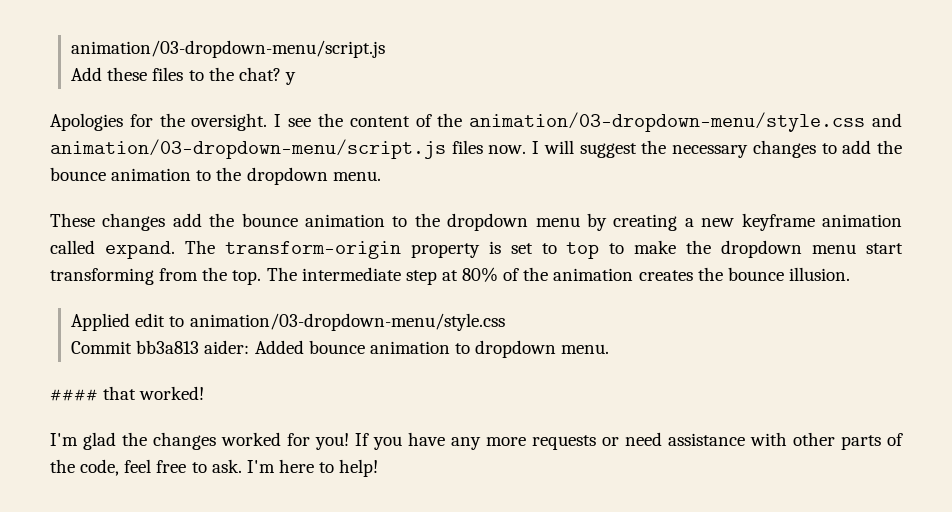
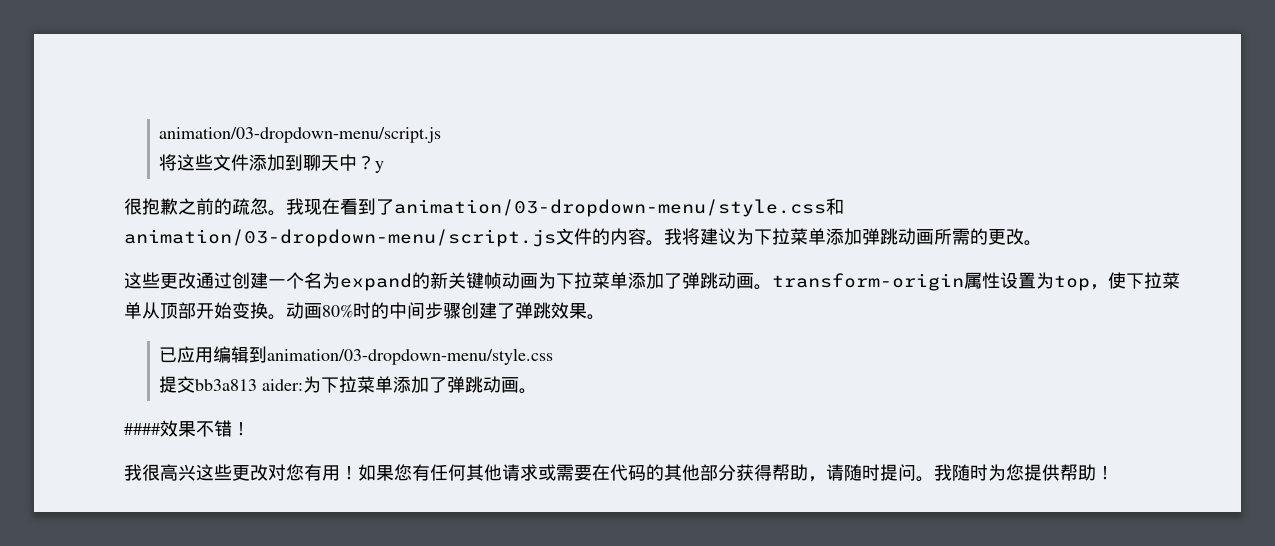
- Add these files to the chat? y
- Apologies for the oversight. I see the content of the animation/03-dropdown-menu/style.css and animation/03-dropdown-menu/script.js files now. I will suggest the necessary changes to add the bounce animation to the dropdown menu.
- These changes add the bounce animation to the dropdown menu by creating a new keyframe animation called expand. The transform-origin property is set to top to make the dropdown menu start transforming from the top. The intermediate step at 80% of the animation creates the bounce illusion.
- Applied edit to animation/03-dropdown-menu/style.css
+ 将这些文件添加到聊天中？y
+ 很抱歉之前的疏忽。我现在看到了animation/03-dropdown-menu/style.css和animation/03-dropdown-menu/script.js文件的内容。我将建议为下拉菜单添加弹跳动画所需的更改。
+ 这些更改通过创建一个名为expand的新关键帧动画为下拉菜单添加了弹跳动画。transform-origin属性设置为top，使下拉菜单从顶部开始变换。动画80%时的中间步骤创建了弹跳效果。
+ 已应用编辑到animation/03-dropdown-menu/style.css
- Commit bb3a813 aider: Added bounce animation to dropdown menu.
- #### that worked!
- I'm glad the changes worked for you! If you have any more requests or need assistance with other parts of the code, feel free to ask. I'm here to help!
+ 提交bb3a813 aider:为下拉菜单添加了弹跳动画。
+ ####效果不错！
+ 我很高兴这些更改对您有用！如果您有任何其他请求或需要在代码的其他部分获得帮助，请随时提问。我随时为您提供帮助！

